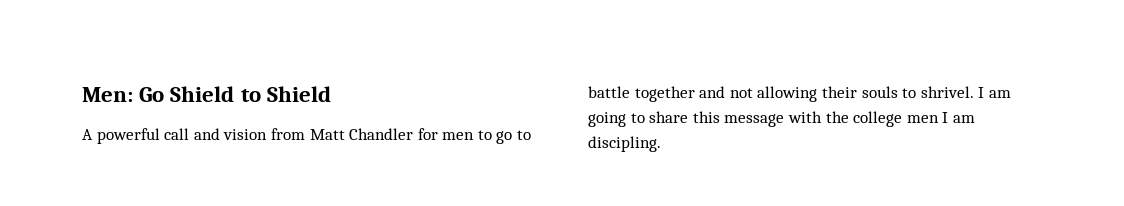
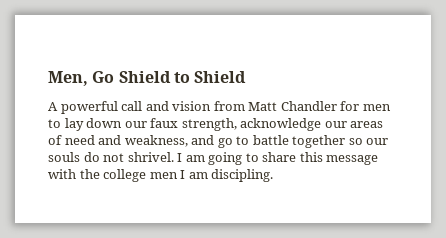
- Men: Go Shield to Shield
+ Men, Go Shield to Shield
- A powerful call and vision from Matt Chandler for men to go to battle together and not allowing their souls to shrivel.
+ A powerful call and vision from Matt Chandler for men to lay down our faux strength, acknowledge our areas of need and weakness, and go to battle together so our souls do not shrivel.

